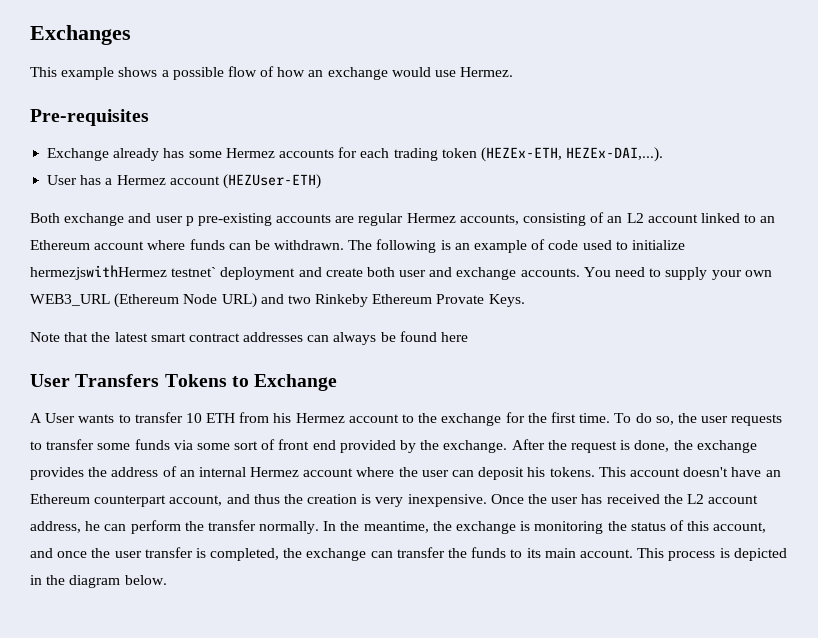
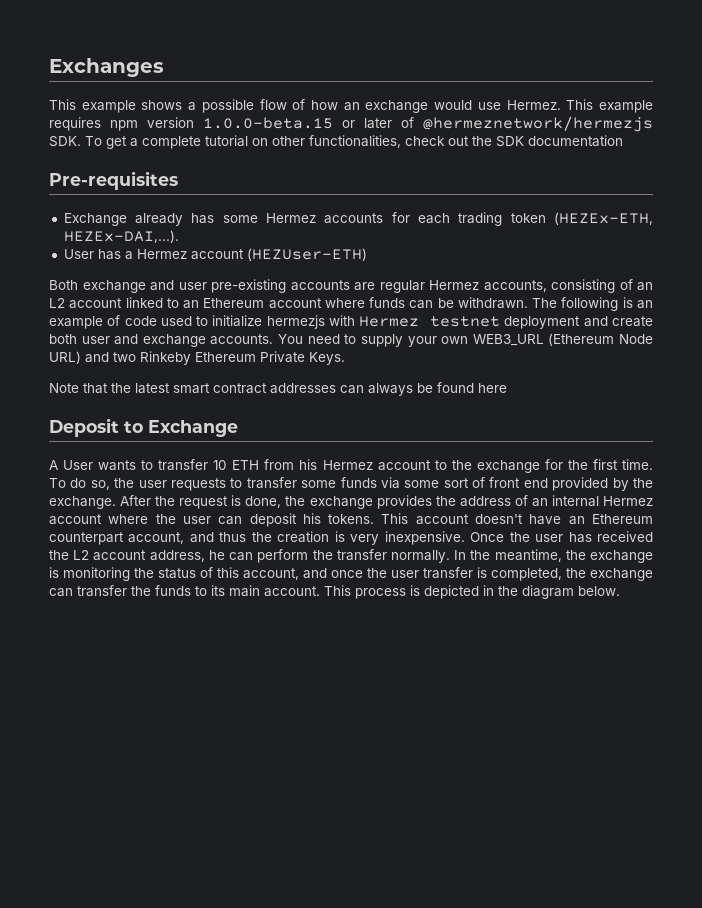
+ This example requires npm version 1.0.0-beta.15 or later of @hermeznetwork/hermezjs SDK. To get a complete tutorial on other functionalities, check out the SDK documentation
- Both exchange and user p pre-existing accounts are regular Hermez accounts, consisting of an L2 account linked to an Ethereum account where funds can be withdrawn.
+ Both exchange and user pre-existing accounts are regular Hermez accounts, consisting of an L2 account linked to an Ethereum account where funds can be withdrawn.
- The following is an example of code used to initialize hermezjswithHermez testnet` deployment and create both user and exchange accounts.
+ The following is an example of code used to initialize hermezjs with Hermez testnet deployment and create both user and exchange accounts.
- You need to supply your own WEB3_URL (Ethereum Node URL) and two Rinkeby Ethereum Provate Keys.
+ You need to supply your own WEB3_URL (Ethereum Node URL) and two Rinkeby Ethereum Private Keys.
- User Transfers Tokens to Exchange
+ Deposit to Exchange

